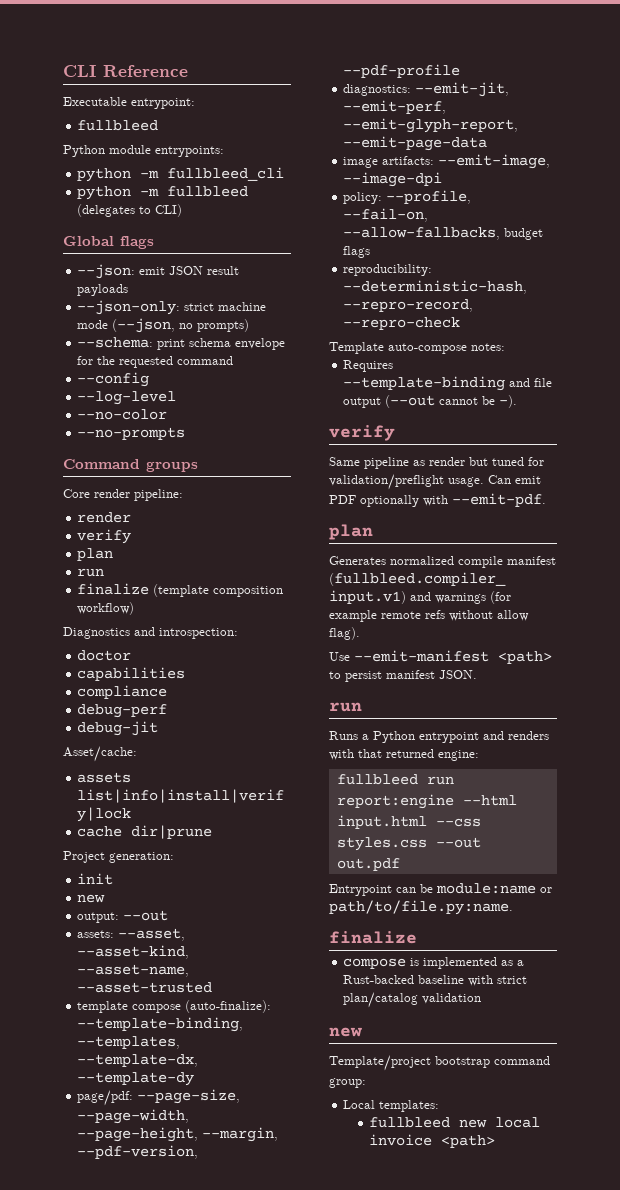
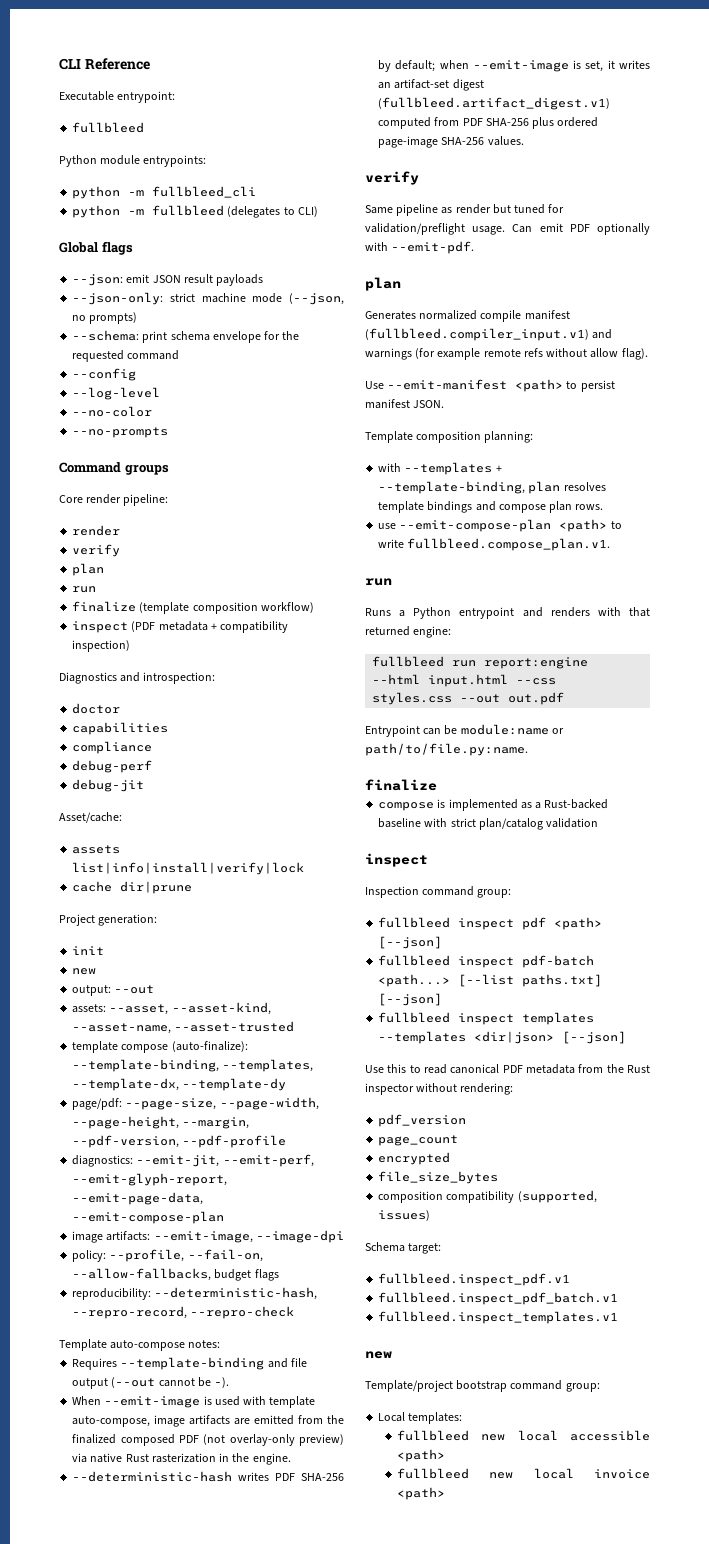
+ inspect (PDF metadata + compatibility inspection)
- diagnostics: --emit-jit, --emit-perf, --emit-glyph-report, --emit-page-data
+ diagnostics: --emit-jit, --emit-perf, --emit-glyph-report, --emit-page-data, --emit-compose-plan
+ When --emit-image is used with template auto-compose, image artifacts are emitted from the finalized composed PDF (not overlay-only preview) via native Rust rasterization in the engine.
+ --deterministic-hash writes PDF SHA-256 by default; when --emit-image is set, it writes an artifact-set digest (fullbleed.artifact_digest.v1) computed from PDF SHA-256 plus ordered page-image SHA-256 values.
+ Template composition planning:
+ with --templates + --template-binding, plan resolves template bindings and compose plan rows.
+ use --emit-compose-plan <path> to write fullbleed.compose_plan.v1.
  compose is implemented as a Rust-backed baseline with strict plan/catalog validation
+ inspect
+ Inspection command group:
+ fullbleed inspect pdf <path> [--json]
+ fullbleed inspect pdf-batch <path...> [--list paths.txt] [--json]
+ fullbleed inspect templates --templates <dir|json> [--json]
+ Use this to read canonical PDF metadata from the Rust inspector without rendering:
+ pdf_version
+ page_count
+ encrypted
+ file_size_bytes
+ composition compatibility (supported, issues)
+ Schema target:
+ fullbleed.inspect_pdf.v1
+ fullbleed.inspect_pdf_batch.v1
+ fullbleed.inspect_templates.v1
+ fullbleed new local accessible <path>

